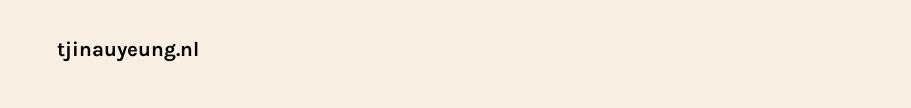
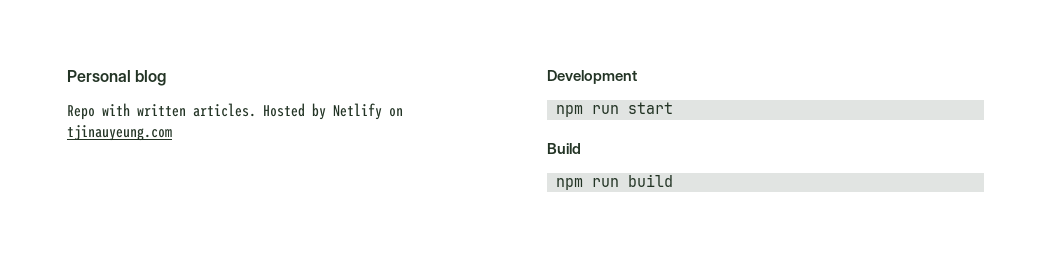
- tjinauyeung.nl
+ Personal blog
+ Repo with written articles. Hosted by Netlify on tjinauyeung.com
+ Development
+ npm run start
+ Build
+ npm run build

